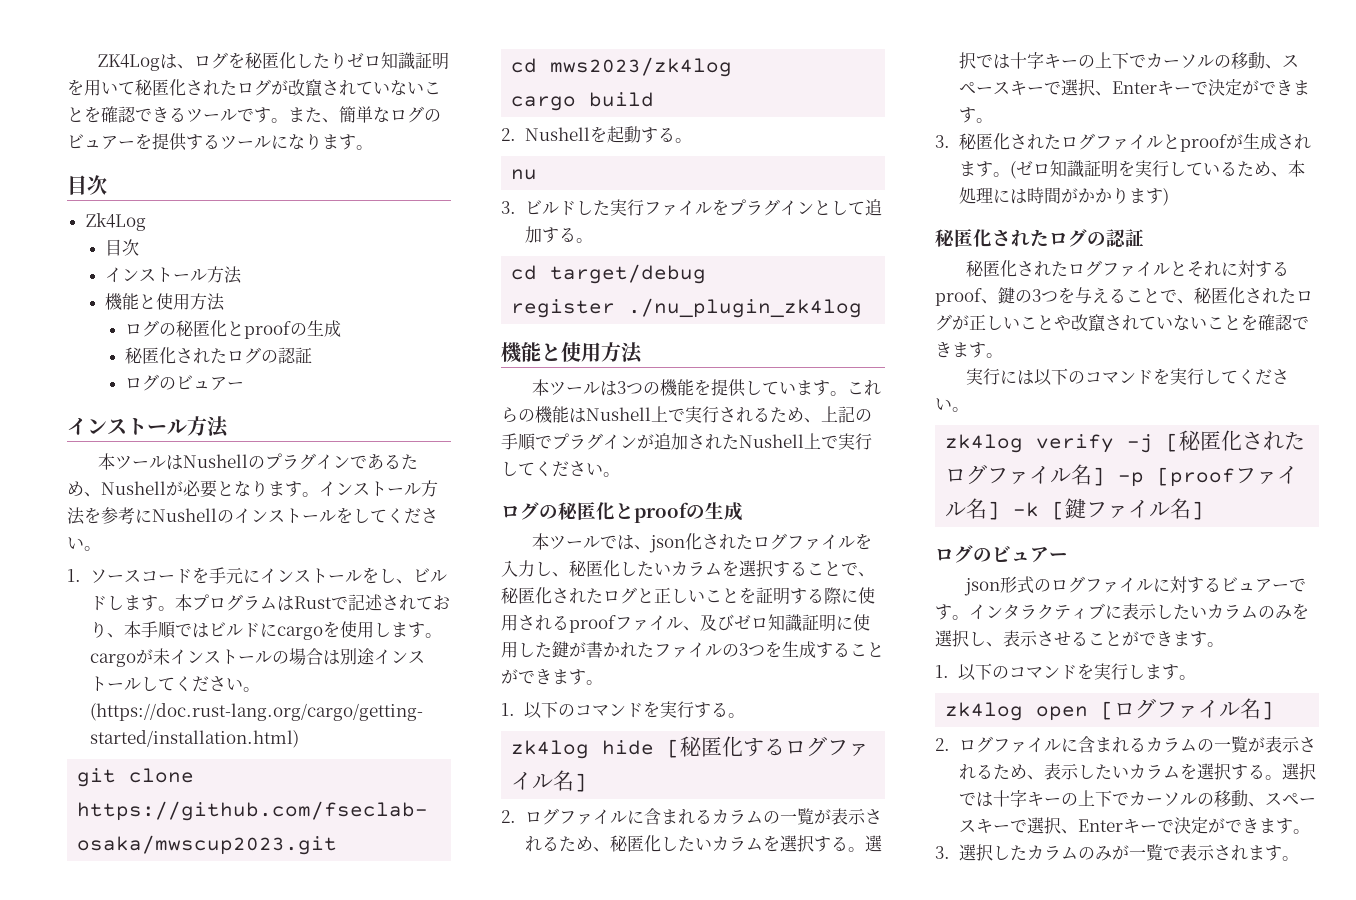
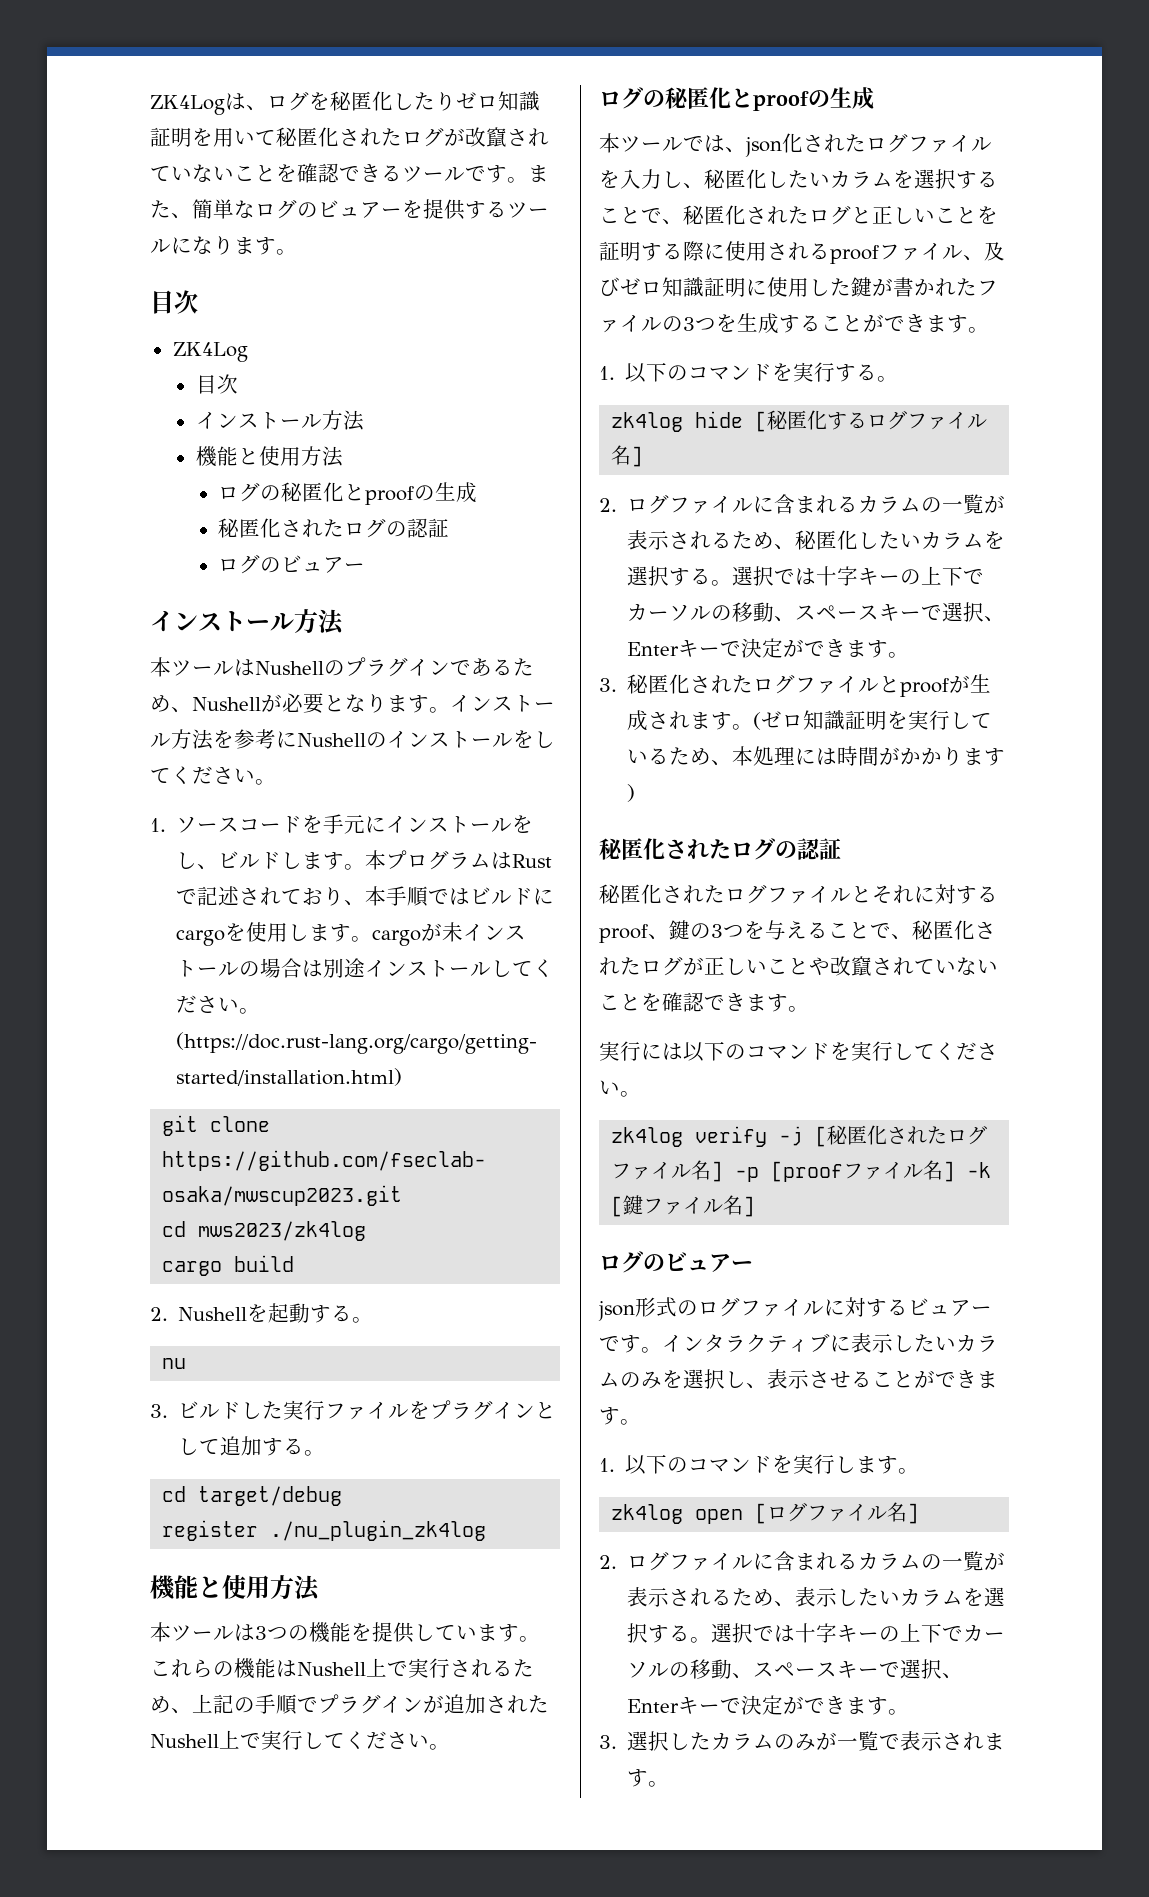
  また、簡単なログのビュアーを提供するツールになります。
  目次
- Zk4Log
+ ZK4Log

